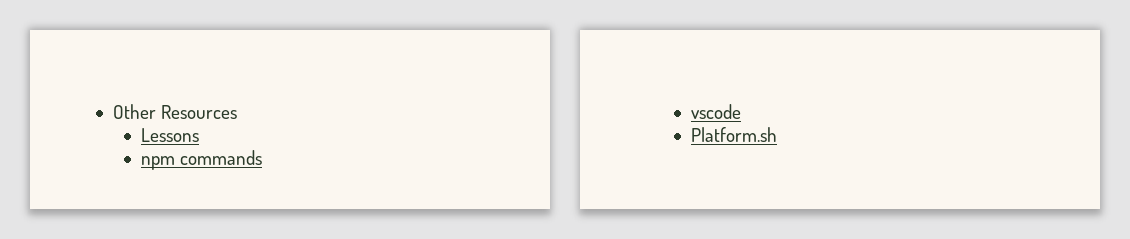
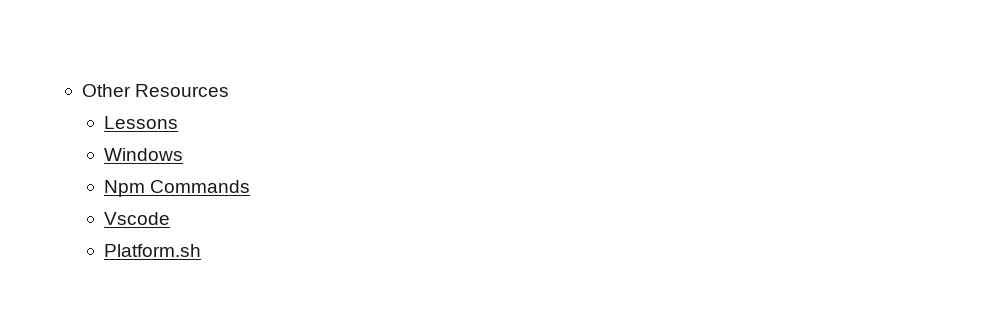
- npm commands
- vscode
+ Windows
+ Npm Commands
+ Vscode

